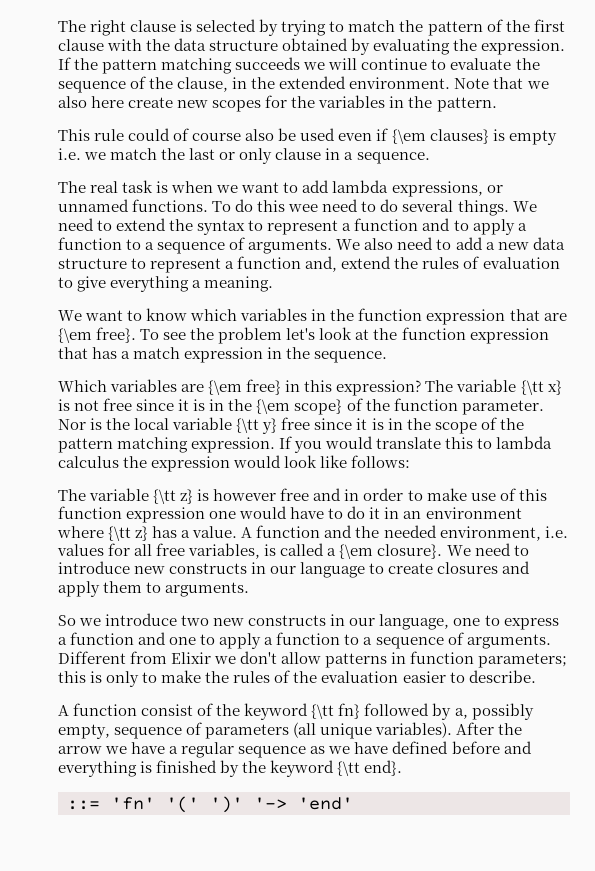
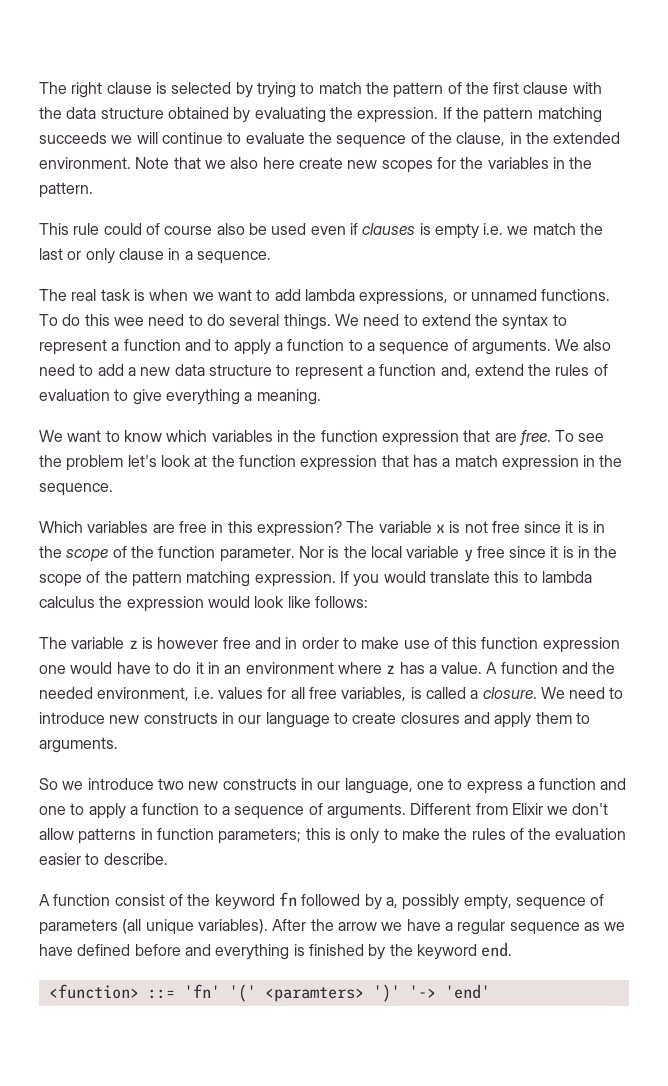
- This rule could of course also be used even if {\em clauses} is empty i.e. we match the last or only clause in a sequence.
+ This rule could of course also be used even if clauses is empty i.e. we match the last or only clause in a sequence.
- We want to know which variables in the function expression that are {\em free}.
+ We want to know which variables in the function expression that are free.
- Which variables are {\em free} in this expression?
+ Which variables are free in this expression?
- The variable {\tt x} is not free since it is in the {\em scope} of the function parameter.
+ The variable x is not free since it is in the scope of the function parameter.
- Nor is the local variable {\tt y} free since it is in the scope of the pattern matching expression.
+ Nor is the local variable y free since it is in the scope of the pattern matching expression.
- The variable {\tt z} is however free and in order to make use of this function expression one would have to do it in an environment where {\tt z} has a value.
+ The variable z is however free and in order to make use of this function expression one would have to do it in an environment where z has a value.
- A function and the needed environment, i.e. values for all free variables, is called a {\em closure}.
+ A function and the needed environment, i.e. values for all free variables, is called a closure.
- A function consist of the keyword {\tt fn} followed by a, possibly empty, sequence of parameters (all unique variables).
+ A function consist of the keyword fn followed by a, possibly empty, sequence of parameters (all unique variables).
- After the arrow we have a regular sequence as we have defined before and everything is finished by the keyword {\tt end}.
- ::= 'fn' '(' ')' '-> 'end'
+ After the arrow we have a regular sequence as we have defined before and everything is finished by the keyword end.
+ <function> ::= 'fn' '(' <paramters> ')' '-> 'end'

